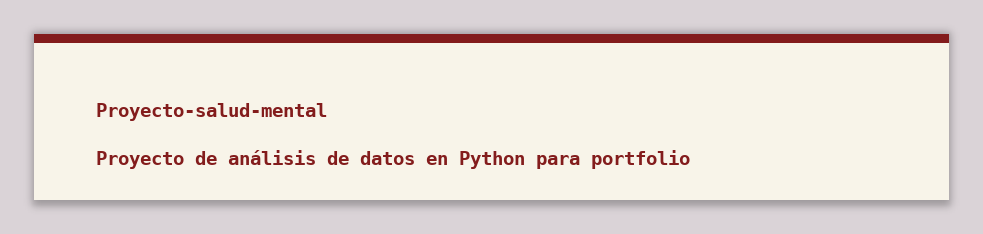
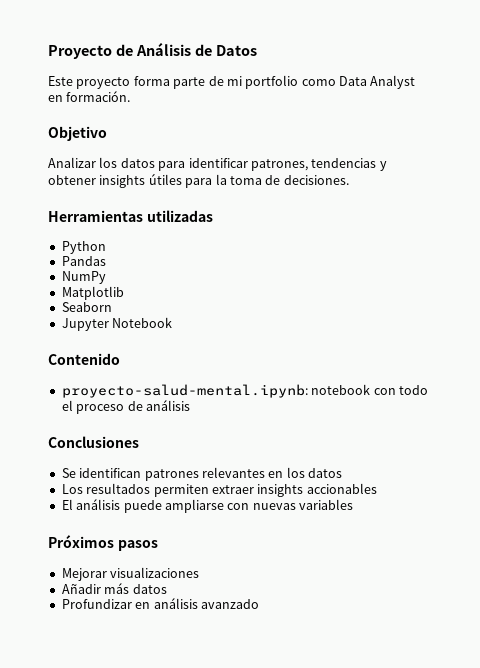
- Proyecto-salud-mental
- Proyecto de análisis de datos en Python para portfolio
+ Proyecto de Análisis de Datos
+ Este proyecto forma parte de mi portfolio como Data Analyst en formación.
+ Objetivo
+ Analizar los datos para identificar patrones, tendencias y obtener insights útiles para la toma de decisiones.
+ Herramientas utilizadas
+ Python
+ Pandas
+ NumPy
+ Matplotlib
+ Seaborn
+ Jupyter Notebook
+ Contenido
+ proyecto-salud-mental.ipynb: notebook con todo el proceso de análisis
+ Conclusiones
+ Se identifican patrones relevantes en los datos
+ Los resultados permiten extraer insights accionables
+ El análisis puede ampliarse con nuevas variables
+ Próximos pasos
+ Mejorar visualizaciones
+ Añadir más datos
+ Profundizar en análisis avanzado

